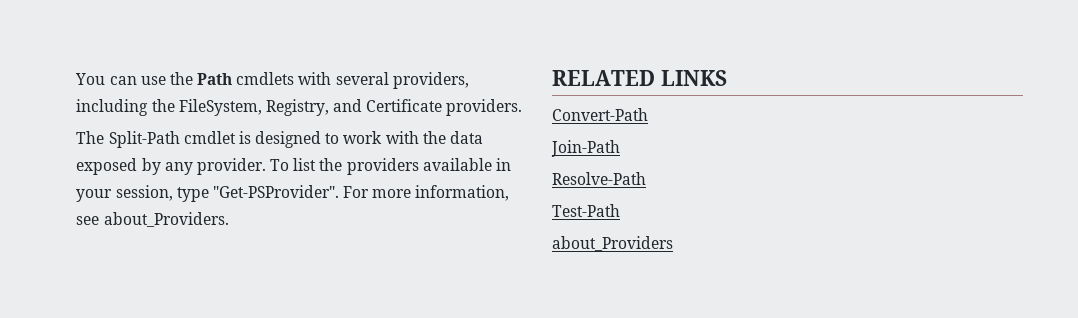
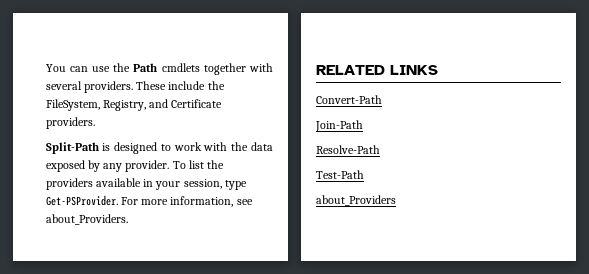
- You can use the Path cmdlets with several providers, including the FileSystem, Registry, and Certificate providers.
+ You can use the Path cmdlets together with several providers. These include the FileSystem, Registry, and Certificate providers.
- The Split-Path cmdlet is designed to work with the data exposed by any provider.
+ Split-Path is designed to work with the data exposed by any provider.
- To list the providers available in your session, type "Get-PSProvider".
+ To list the providers available in your session, type Get-PSProvider.

